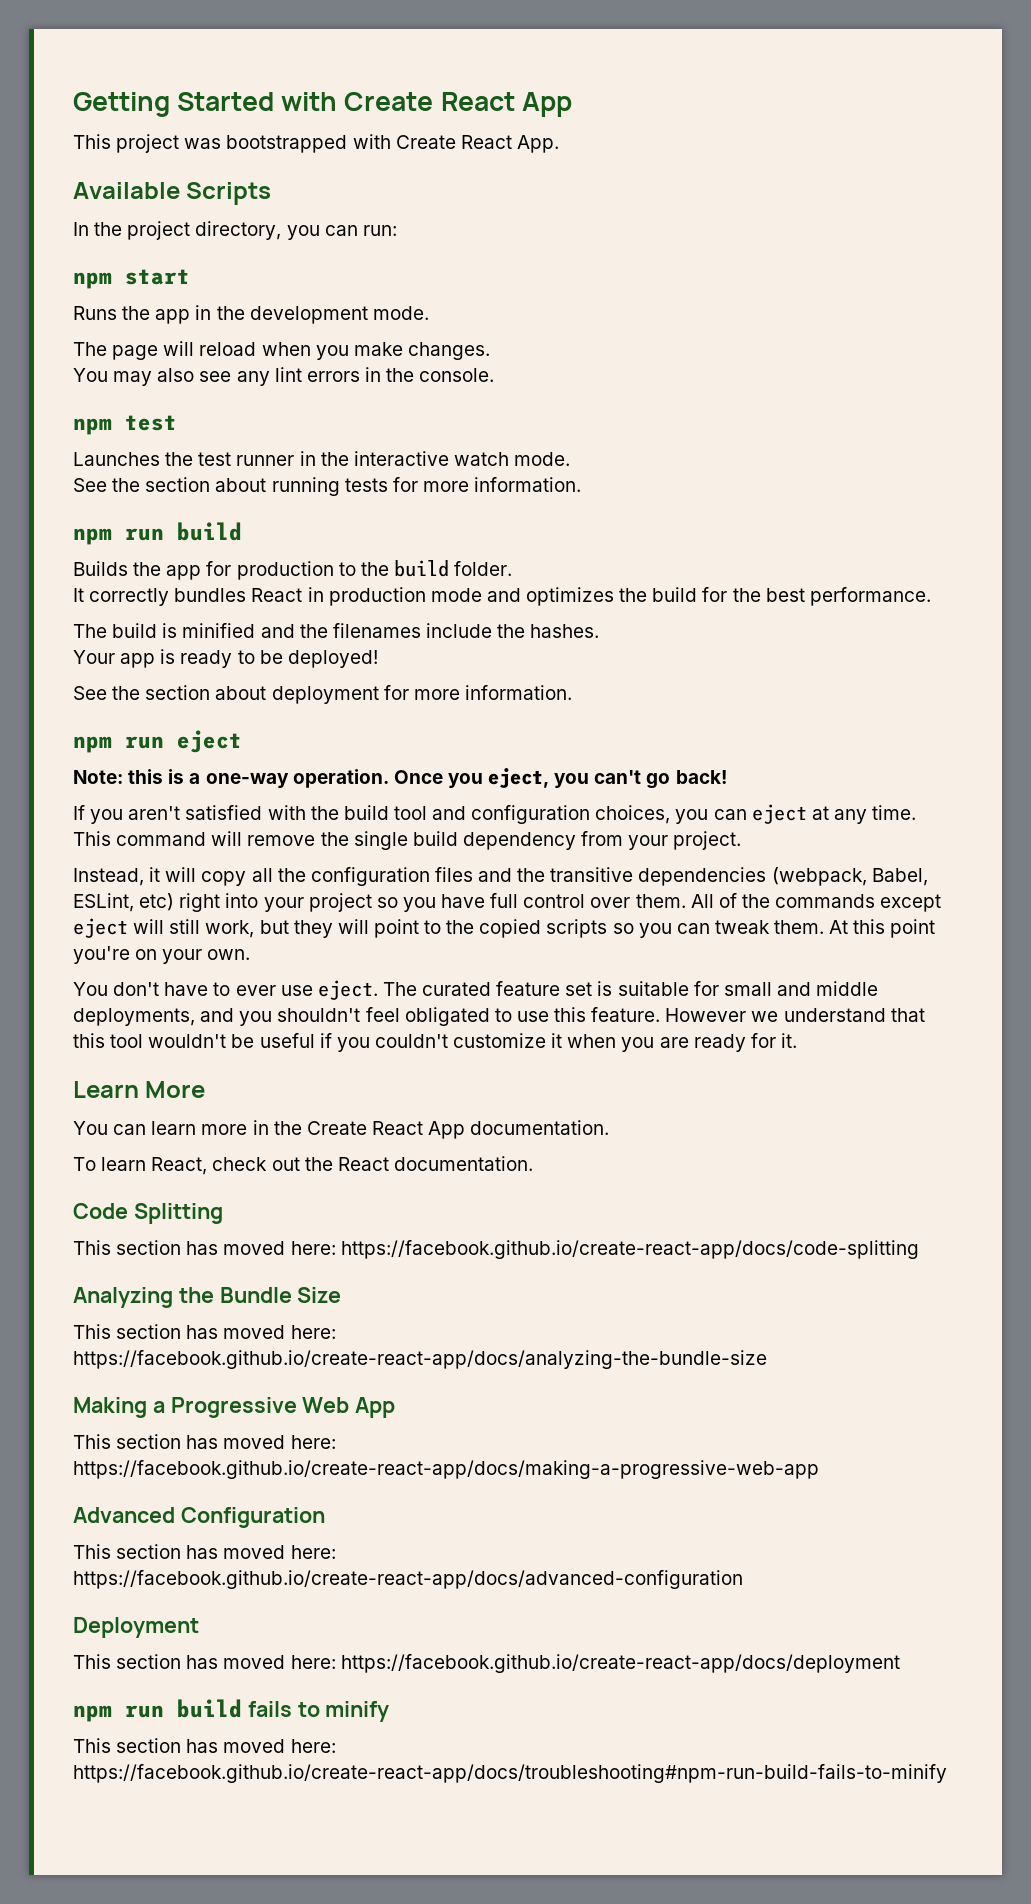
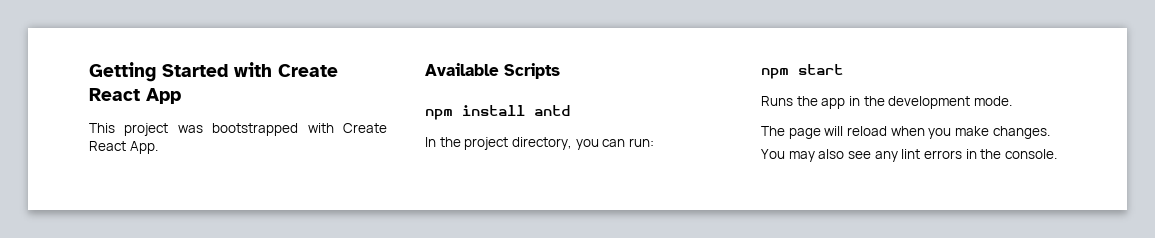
+ npm install antd
- npm test
- Launches the test runner in the interactive watch mode.
- See the section about running tests for more information.
- npm run build
- Builds the app for production to the build folder.
- It correctly bundles React in production mode and optimizes the build for the best performance.
- The build is minified and the filenames include the hashes.
- Your app is ready to be deployed!
- See the section about deployment for more information.
- npm run eject
- Note: this is a one-way operation. Once you eject, you can't go back!
- If you aren't satisfied with the build tool and configuration choices, you can eject at any time. This command will remove the single build dependency from your project.
- Instead, it will copy all the configuration files and the transitive dependencies (webpack, Babel, ESLint, etc) right into your project so you have full control over them. All of the commands except eject will still work, but they will point to the copied scripts so you can tweak them. At this point you're on your own.
- You don't have to ever use eject. The curated feature set is suitable for small and middle deployments, and you shouldn't feel obligated to use this feature. However we understand that this tool wouldn't be useful if you couldn't customize it when you are ready for it.
- Learn More
- You can learn more in the Create React App documentation.
- To learn React, check out the React documentation.
- Code Splitting
- This section has moved here: https://facebook.github.io/create-react-app/docs/code-splitting
- Analyzing the Bundle Size
- This section has moved here: https://facebook.github.io/create-react-app/docs/analyzing-the-bundle-size
- Making a Progressive Web App
- This section has moved here: https://facebook.github.io/create-react-app/docs/making-a-progressive-web-app
- Advanced Configuration
- This section has moved here: https://facebook.github.io/create-react-app/docs/advanced-configuration
- Deployment
- This section has moved here: https://facebook.github.io/create-react-app/docs/deployment
- npm run build fails to minify
- This section has moved here: https://facebook.github.io/create-react-app/docs/troubleshooting#npm-run-build-fails-to-minify

